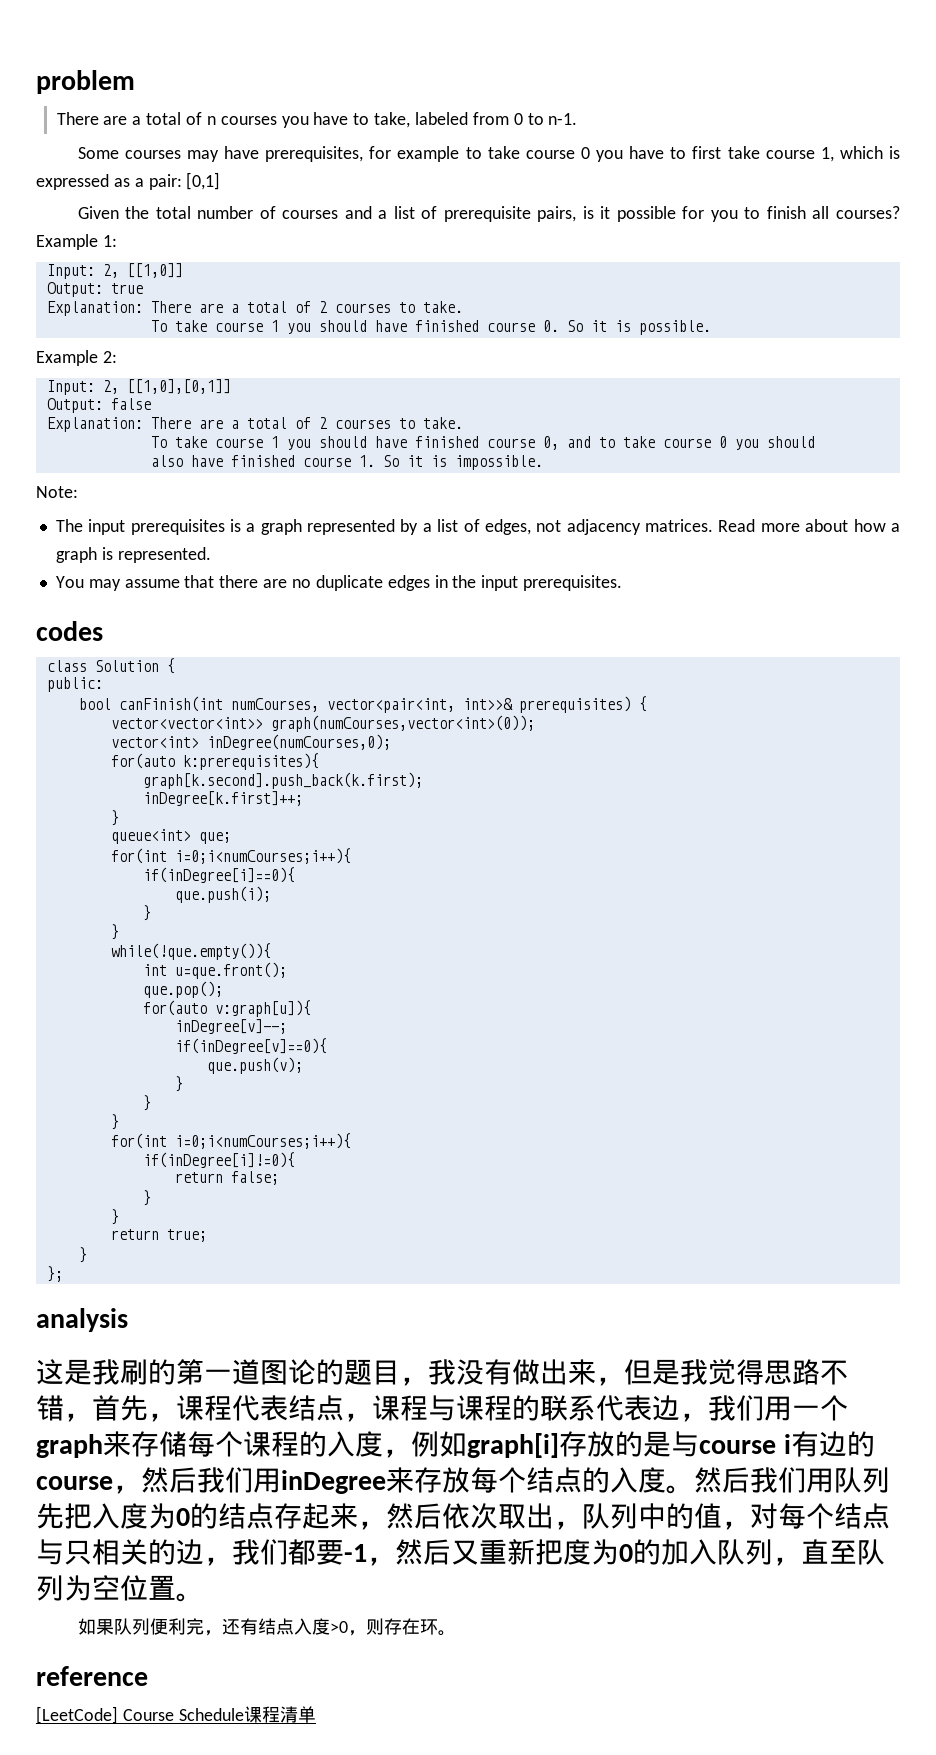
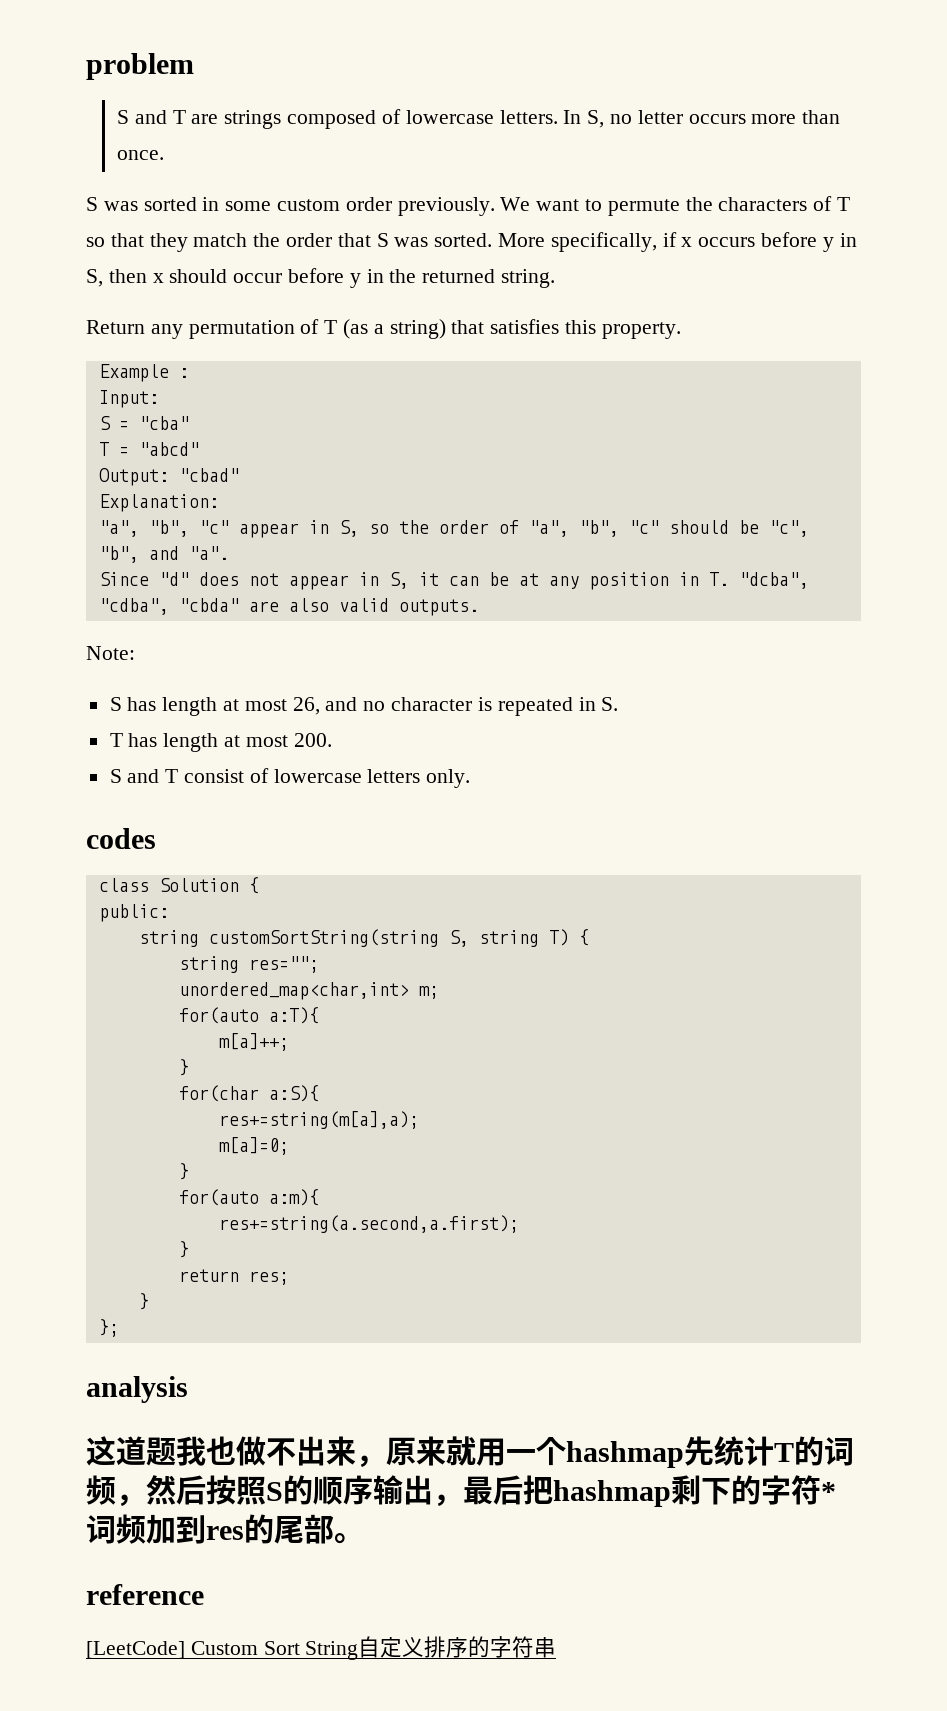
- There are a total of n courses you have to take, labeled from 0 to n-1.
- Some courses may have prerequisites, for example to take course 0 you have to first take course 1, which is expressed as a pair: [0,1]
- Given the total number of courses and a list of prerequisite pairs, is it possible for you to finish all courses? Example 1:
- Input: 2, [[1,0]]
- Output: true
- Explanation: There are a total of 2 courses to take.
- To take course 1 you should have finished course 0. So it is possible.
- Example 2:
- Input: 2, [[1,0],[0,1]]
- Output: false
- Explanation: There are a total of 2 courses to take.
- To take course 1 you should have finished course 0, and to take course 0 you should
- also have finished course 1. So it is impossible.
+ S and T are strings composed of lowercase letters. In S, no letter occurs more than once.
+ S was sorted in some custom order previously. We want to permute the characters of T so that they match the order that S was sorted. More specifically, if x occurs before y in S, then x should occur before y in the returned string.
+ Return any permutation of T (as a string) that satisfies this property.
+ Example :
+ Input:
+ S = "cba"
+ T = "abcd"
+ Output: "cbad"
+ Explanation:
+ "a", "b", "c" appear in S, so the order of "a", "b", "c" should be "c", "b", and "a".
+ Since "d" does not appear in S, it can be at any position in T. "dcba", "cdba", "cbda" are also valid outputs.
  Note:
- The input prerequisites is a graph represented by a list of edges, not adjacency matrices. Read more about how a graph is represented.
- You may assume that there are no duplicate edges in the input prerequisites.
+ S has length at most 26, and no character is repeated in S.
+ T has length at most 200.
+ S and T consist of lowercase letters only.
- bool canFinish(int numCourses, vector<pair<int, int>>& prerequisites) {
- vector<vector<int>> graph(numCourses,vector<int>(0));
- vector<int> inDegree(numCourses,0);
- for(auto k:prerequisites){
- graph[k.second].push_back(k.first);
- inDegree[k.first]++;
+ string customSortString(string S, string T) {
+ string res="";
+ unordered_map<char,int> m;
+ for(auto a:T){
+ m[a]++;
  }
- queue<int> que;
- for(int i=0;i<numCourses;i++){
- if(inDegree[i]==0){
- que.push(i);
+ for(char a:S){
+ res+=string(m[a],a);
+ m[a]=0;
  }
- }
- while(!que.empty()){
- int u=que.front();
- que.pop();
- for(auto v:graph[u]){
- inDegree[v]--;
- if(inDegree[v]==0){
- que.push(v);
- }
- }
- }
- for(int i=0;i<numCourses;i++){
- if(inDegree[i]!=0){
- return false;
- }
+ for(auto a:m){
+ res+=string(a.second,a.first);
- return true;
+ return res;
- 这是我刷的第一道图论的题目，我没有做出来，但是我觉得思路不错，首先，课程代表结点，课程与课程的联系代表边，我们用一个graph来存储每个课程的入度，例如graph[i]存放的是与course i有边的course，然后我们用inDegree来存放每个结点的入度。然后我们用队列先把入度为0的结点存起来，然后依次取出，队列中的值，对每个结点与只相关的边，我们都要-1，然后又重新把度为0的加入队列，直至队列为空位置。
- 如果队列便利完，还有结点入度>0，则存在环。
+ 这道题我也做不出来，原来就用一个hashmap先统计T的词频，然后按照S的顺序输出，最后把hashmap剩下的字符*词频加到res的尾部。
  reference
- [LeetCode] Course Schedule课程清单
+ [LeetCode] Custom Sort String自定义排序的字符串

